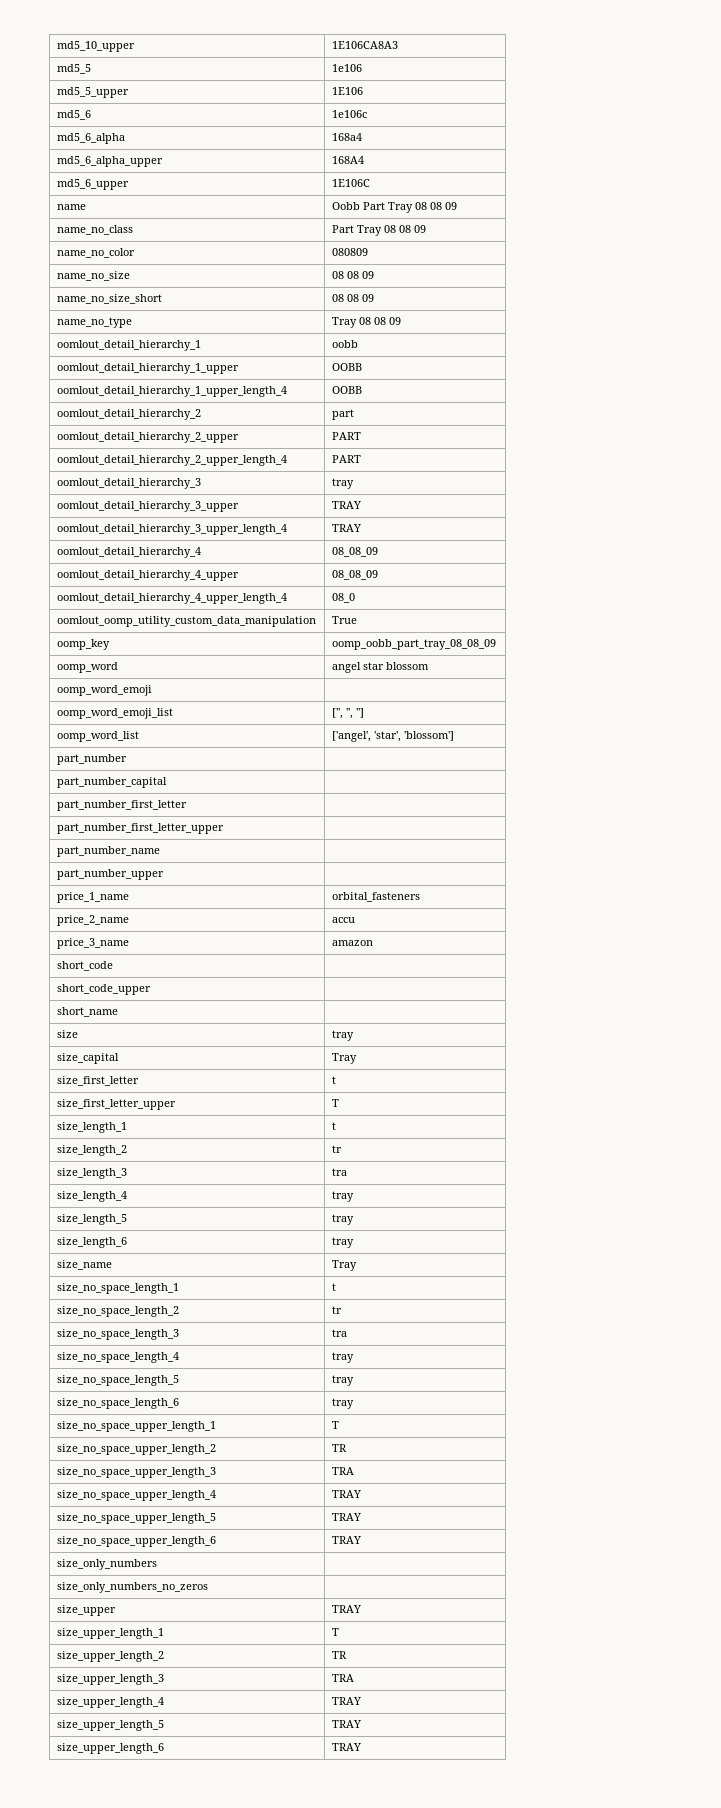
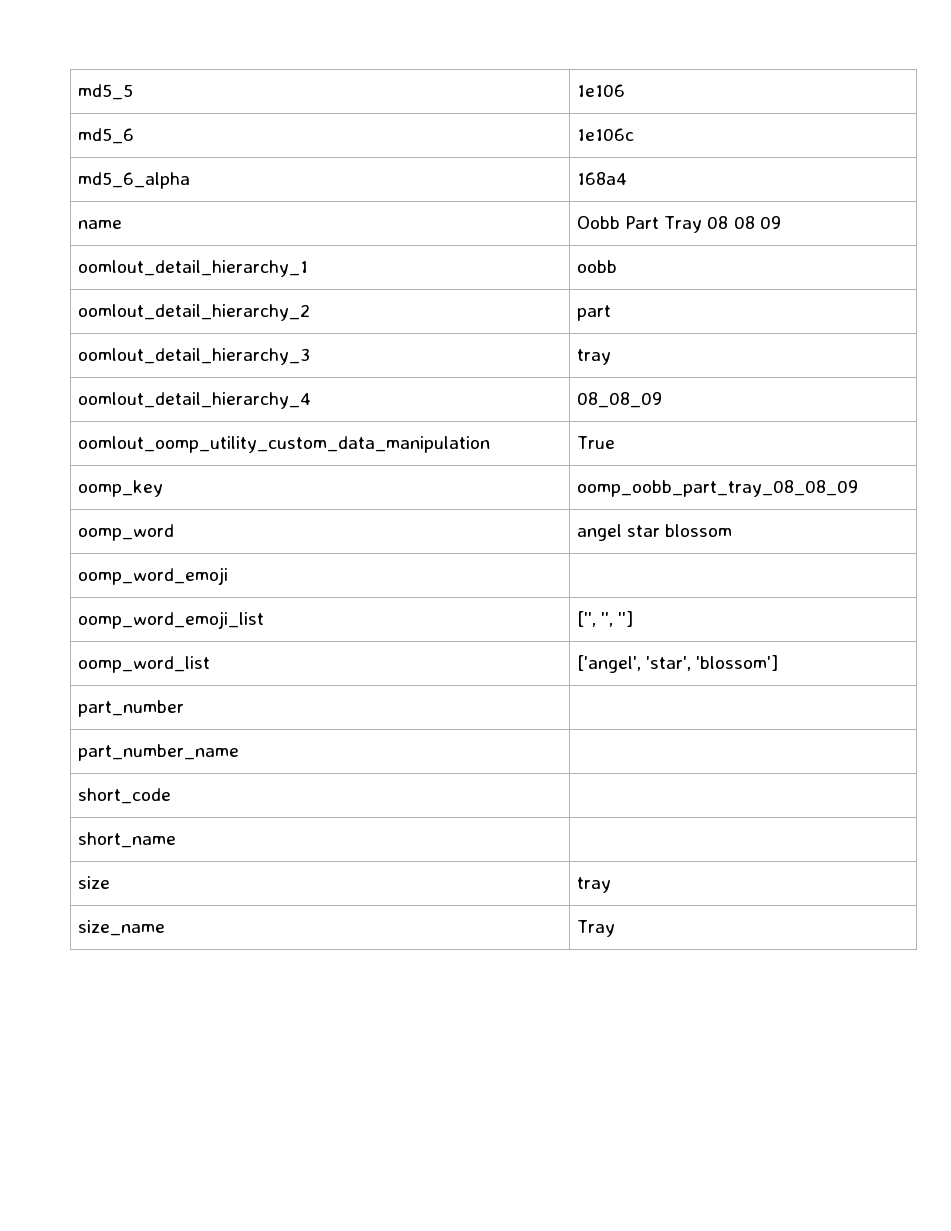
- md5_10_upper | 1E106CA8A3
- md5_5_upper | 1E106
- md5_6_alpha_upper | 168A4
- md5_6_upper | 1E106C
- name_no_class | Part Tray 08 08 09
- name_no_color | 080809
- name_no_size | 08 08 09
- name_no_size_short | 08 08 09
- name_no_type | Tray 08 08 09
  oomlout_detail_hierarchy_1 | oobb
- oomlout_detail_hierarchy_1_upper | OOBB
- oomlout_detail_hierarchy_1_upper_length_4 | OOBB
  oomlout_detail_hierarchy_2 | part
- oomlout_detail_hierarchy_2_upper | PART
- oomlout_detail_hierarchy_2_upper_length_4 | PART
  oomlout_detail_hierarchy_3 | tray
- oomlout_detail_hierarchy_3_upper | TRAY
- oomlout_detail_hierarchy_3_upper_length_4 | TRAY
  oomlout_detail_hierarchy_4 | 08_08_09
- oomlout_detail_hierarchy_4_upper | 08_08_09
- oomlout_detail_hierarchy_4_upper_length_4 | 08_0
- part_number_capital |
- part_number_first_letter |
- part_number_first_letter_upper |
  part_number_name |
- part_number_upper |
- price_1_name | orbital_fasteners
- price_2_name | accu
- price_3_name | amazon
- short_code_upper |
- size_capital | Tray
- size_first_letter | t
- size_first_letter_upper | T
- size_length_1 | t
- size_length_2 | tr
- size_length_3 | tra
- size_length_4 | tray
- size_length_5 | tray
- size_length_6 | tray
  size_name | Tray
- size_no_space_length_1 | t
- size_no_space_length_2 | tr
- size_no_space_length_3 | tra
- size_no_space_length_4 | tray
- size_no_space_length_5 | tray
- size_no_space_length_6 | tray
- size_no_space_upper_length_1 | T
- size_no_space_upper_length_2 | TR
- size_no_space_upper_length_3 | TRA
- size_no_space_upper_length_4 | TRAY
- size_no_space_upper_length_5 | TRAY
- size_no_space_upper_length_6 | TRAY
- size_only_numbers |
- size_only_numbers_no_zeros |
- size_upper | TRAY
- size_upper_length_1 | T
- size_upper_length_2 | TR
- size_upper_length_3 | TRA
- size_upper_length_4 | TRAY
- size_upper_length_5 | TRAY
- size_upper_length_6 | TRAY

